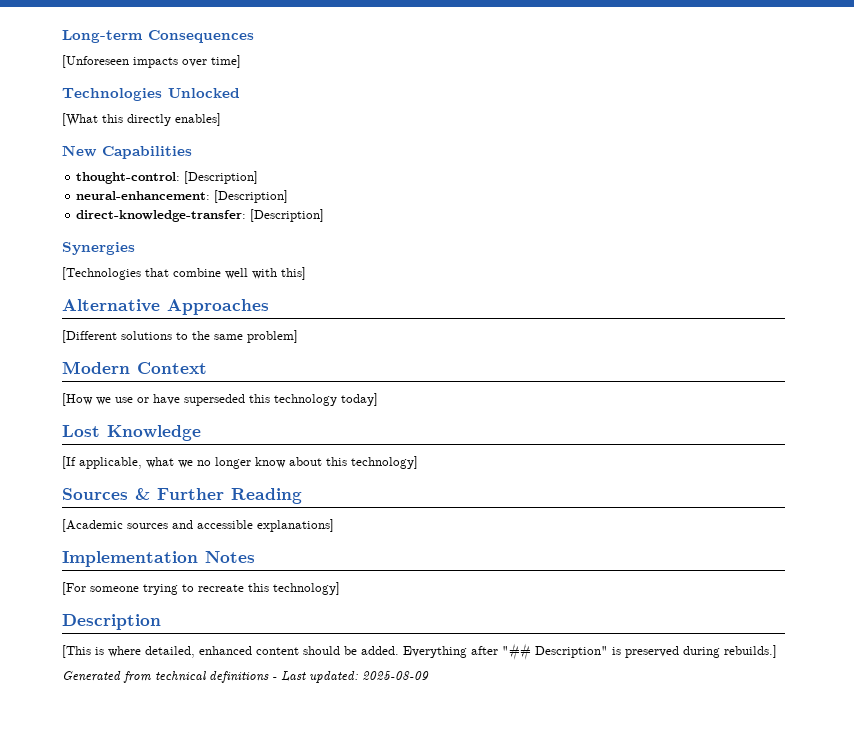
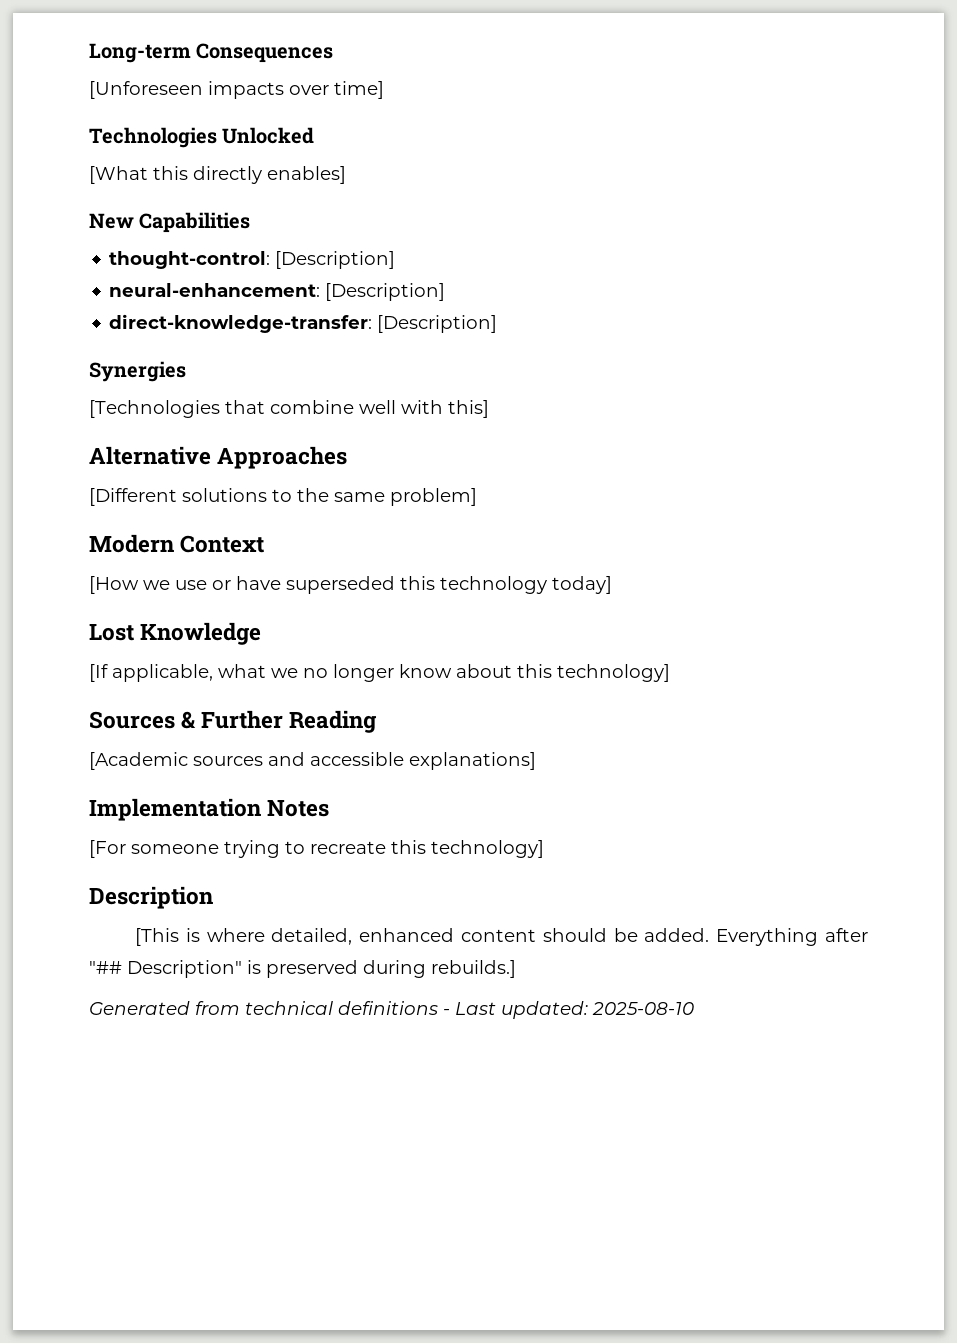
- Generated from technical definitions - Last updated: 2025-08-09
+ Generated from technical definitions - Last updated: 2025-08-10

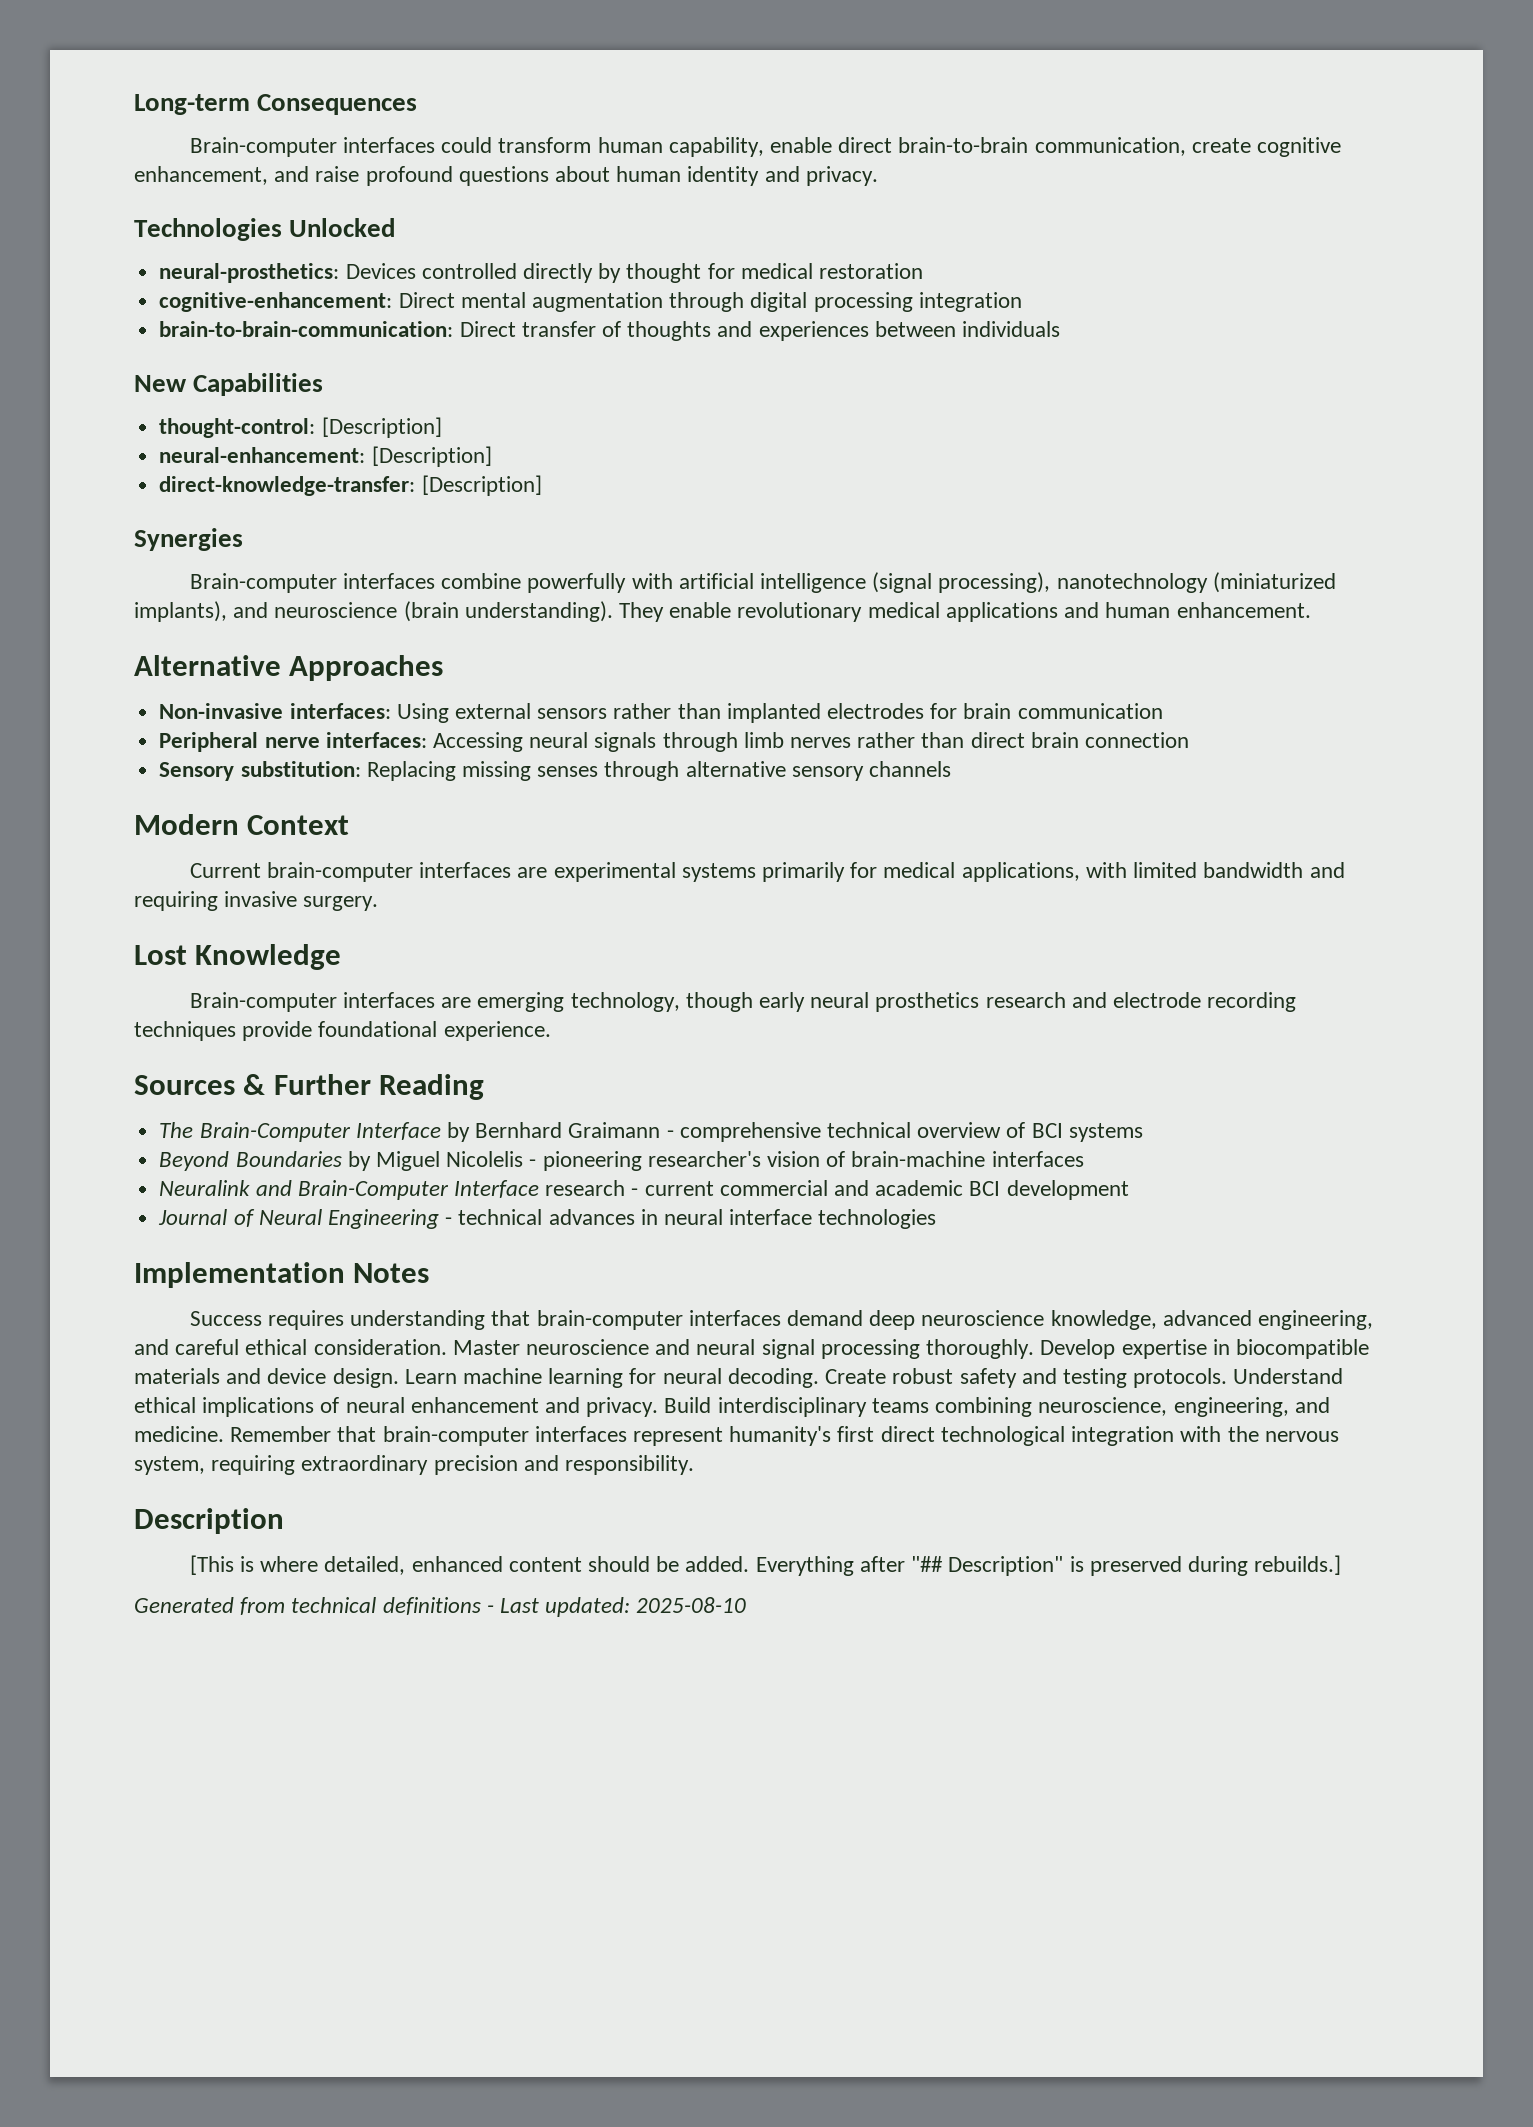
- [Unforeseen impacts over time]
+ Brain-computer interfaces could transform human capability, enable direct brain-to-brain communication, create cognitive enhancement, and raise profound questions about human identity and privacy.
  Technologies Unlocked
- [What this directly enables]
+ neural-prosthetics: Devices controlled directly by thought for medical restoration
+ cognitive-enhancement: Direct mental augmentation through digital processing integration
+ brain-to-brain-communication: Direct transfer of thoughts and experiences between individuals
- [Technologies that combine well with this]
+ Brain-computer interfaces combine powerfully with artificial intelligence (signal processing), nanotechnology (miniaturized implants), and neuroscience (brain understanding). They enable revolutionary medical applications and human enhancement.
  Alternative Approaches
- [Different solutions to the same problem]
+ Non-invasive interfaces: Using external sensors rather than implanted electrodes for brain communication
+ Peripheral nerve interfaces: Accessing neural signals through limb nerves rather than direct brain connection
+ Sensory substitution: Replacing missing senses through alternative sensory channels
  Modern Context
- [How we use or have superseded this technology today]
+ Current brain-computer interfaces are experimental systems primarily for medical applications, with limited bandwidth and requiring invasive surgery.
  Lost Knowledge
- [If applicable, what we no longer know about this technology]
+ Brain-computer interfaces are emerging technology, though early neural prosthetics research and electrode recording techniques provide foundational experience.
  Sources & Further Reading
- [Academic sources and accessible explanations]
+ The Brain-Computer Interface by Bernhard Graimann - comprehensive technical overview of BCI systems
+ Beyond Boundaries by Miguel Nicolelis - pioneering researcher's vision of brain-machine interfaces
+ Neuralink and Brain-Computer Interface research - current commercial and academic BCI development
+ Journal of Neural Engineering - technical advances in neural interface technologies
  Implementation Notes
- [For someone trying to recreate this technology]
+ Success requires understanding that brain-computer interfaces demand deep neuroscience knowledge, advanced engineering, and careful ethical consideration. Master neuroscience and neural signal processing thoroughly. Develop expertise in biocompatible materials and device design. Learn machine learning for neural decoding. Create robust safety and testing protocols. Understand ethical implications of neural enhancement and privacy. Build interdisciplinary teams combining neuroscience, engineering, and medicine. Remember that brain-computer interfaces represent humanity's first direct technological integration with the nervous system, requiring extraordinary precision and responsibility.

